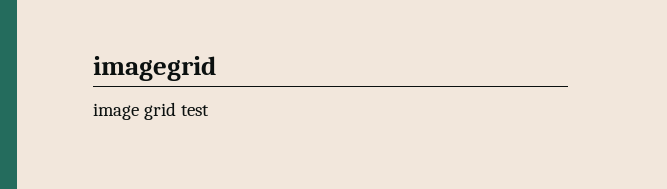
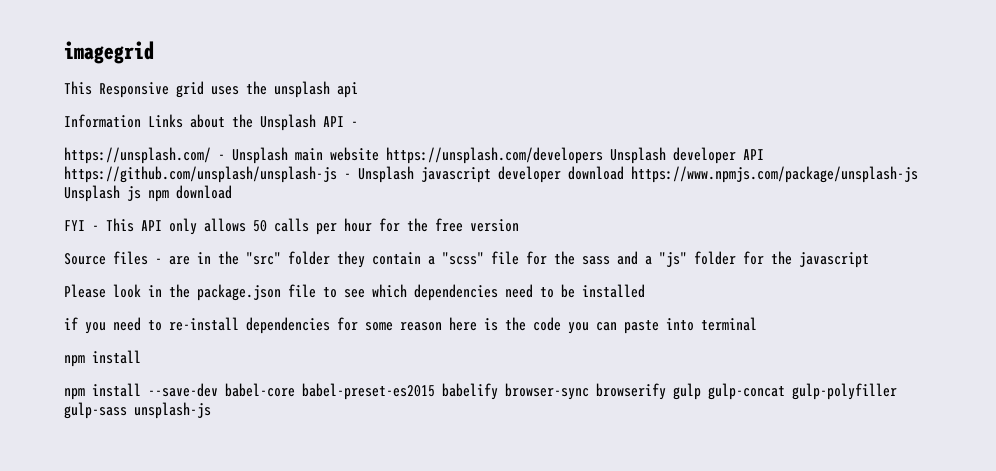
- image grid test
+ This Responsive grid uses the unsplash api
+ Information Links about the Unsplash API -
+ https://unsplash.com/ - Unsplash main website https://unsplash.com/developers Unsplash developer API https://github.com/unsplash/unsplash-js - Unsplash javascript developer download https://www.npmjs.com/package/unsplash-js Unsplash js npm download
+ FYI - This API only allows 50 calls per hour for the free version
+ Source files - are in the "src" folder they contain a "scss" file for the sass and a "js" folder for the javascript
+ Please look in the package.json file to see which dependencies need to be installed
+ if you need to re-install dependencies for some reason here is the code you can paste into terminal
+ npm install
+ npm install --save-dev babel-core babel-preset-es2015 babelify browser-sync browserify gulp gulp-concat gulp-polyfiller gulp-sass unsplash-js

